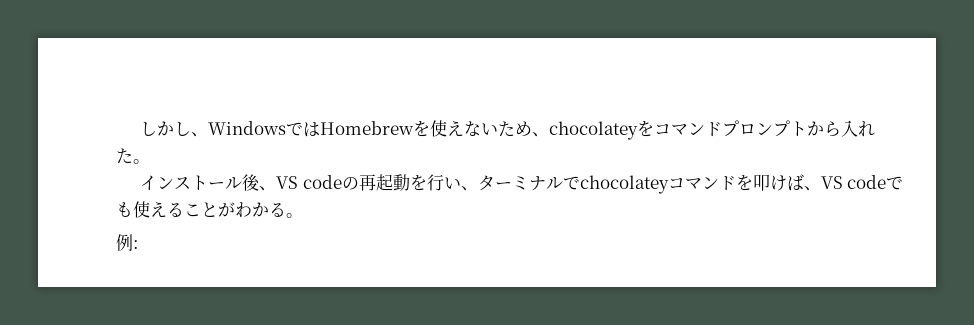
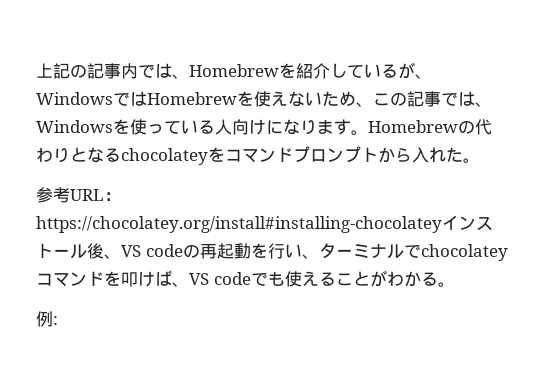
- しかし、WindowsではHomebrewを使えないため、chocolateyをコマンドプロンプトから入れた。
+ 上記の記事内では、Homebrewを紹介しているが、WindowsではHomebrewを使えないため、この記事では、Windowsを使っている人向けになります。Homebrewの代わりとなるchocolateyをコマンドプロンプトから入れた。
- インストール後、VS codeの再起動を行い、ターミナルでchocolateyコマンドを叩けば、VS codeでも使えることがわかる。
+ 参考URL：https://chocolatey.org/install#installing-chocolateyインストール後、VS codeの再起動を行い、ターミナルでchocolateyコマンドを叩けば、VS codeでも使えることがわかる。

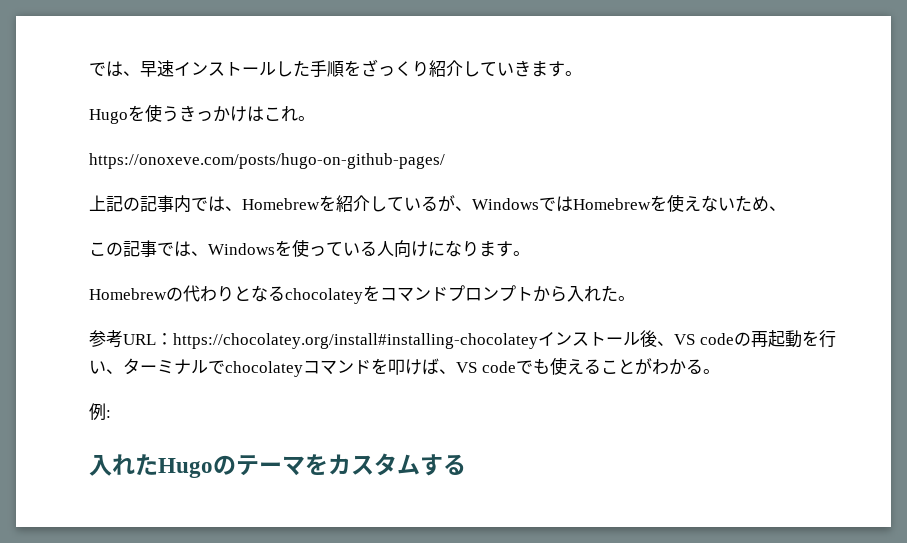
+ では、早速インストールした手順をざっくり紹介していきます。
+ Hugoを使うきっかけはこれ。
+ https://onoxeve.com/posts/hugo-on-github-pages/
- 上記の記事内では、Homebrewを紹介しているが、WindowsではHomebrewを使えないため、この記事では、Windowsを使っている人向けになります。Homebrewの代わりとなるchocolateyをコマンドプロンプトから入れた。
+ 上記の記事内では、Homebrewを紹介しているが、WindowsではHomebrewを使えないため、
+ この記事では、Windowsを使っている人向けになります。
+ Homebrewの代わりとなるchocolateyをコマンドプロンプトから入れた。
+ 入れたHugoのテーマをカスタムする

